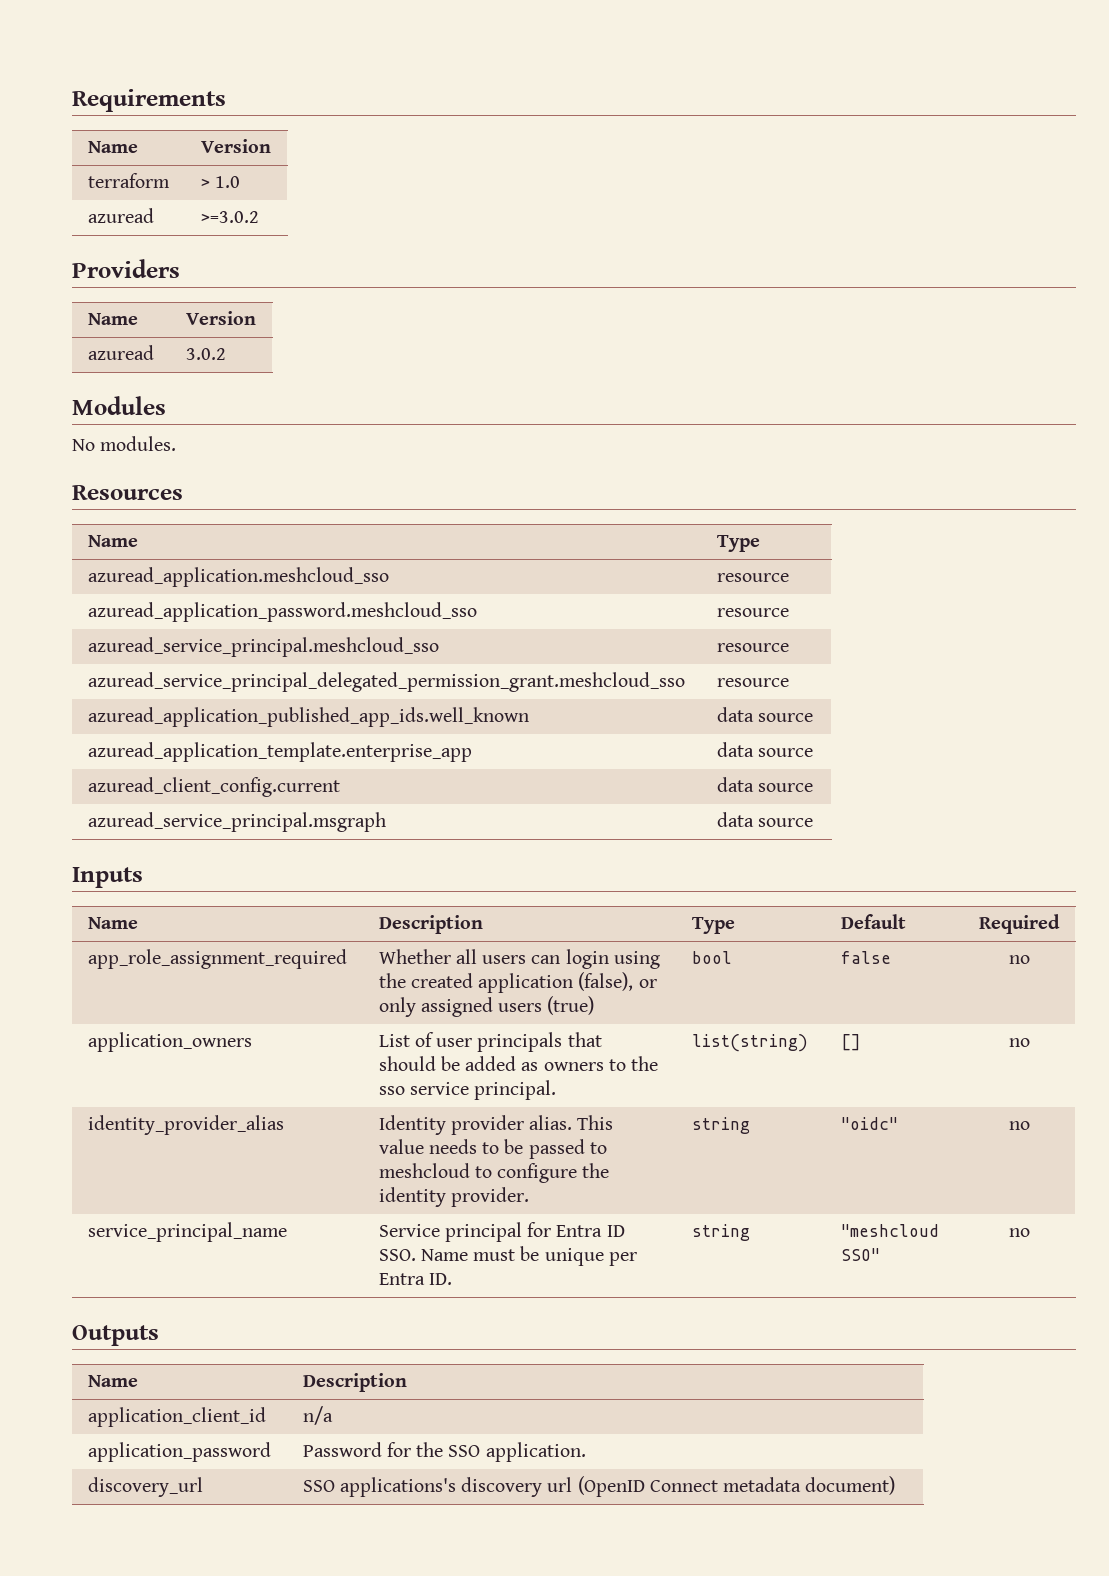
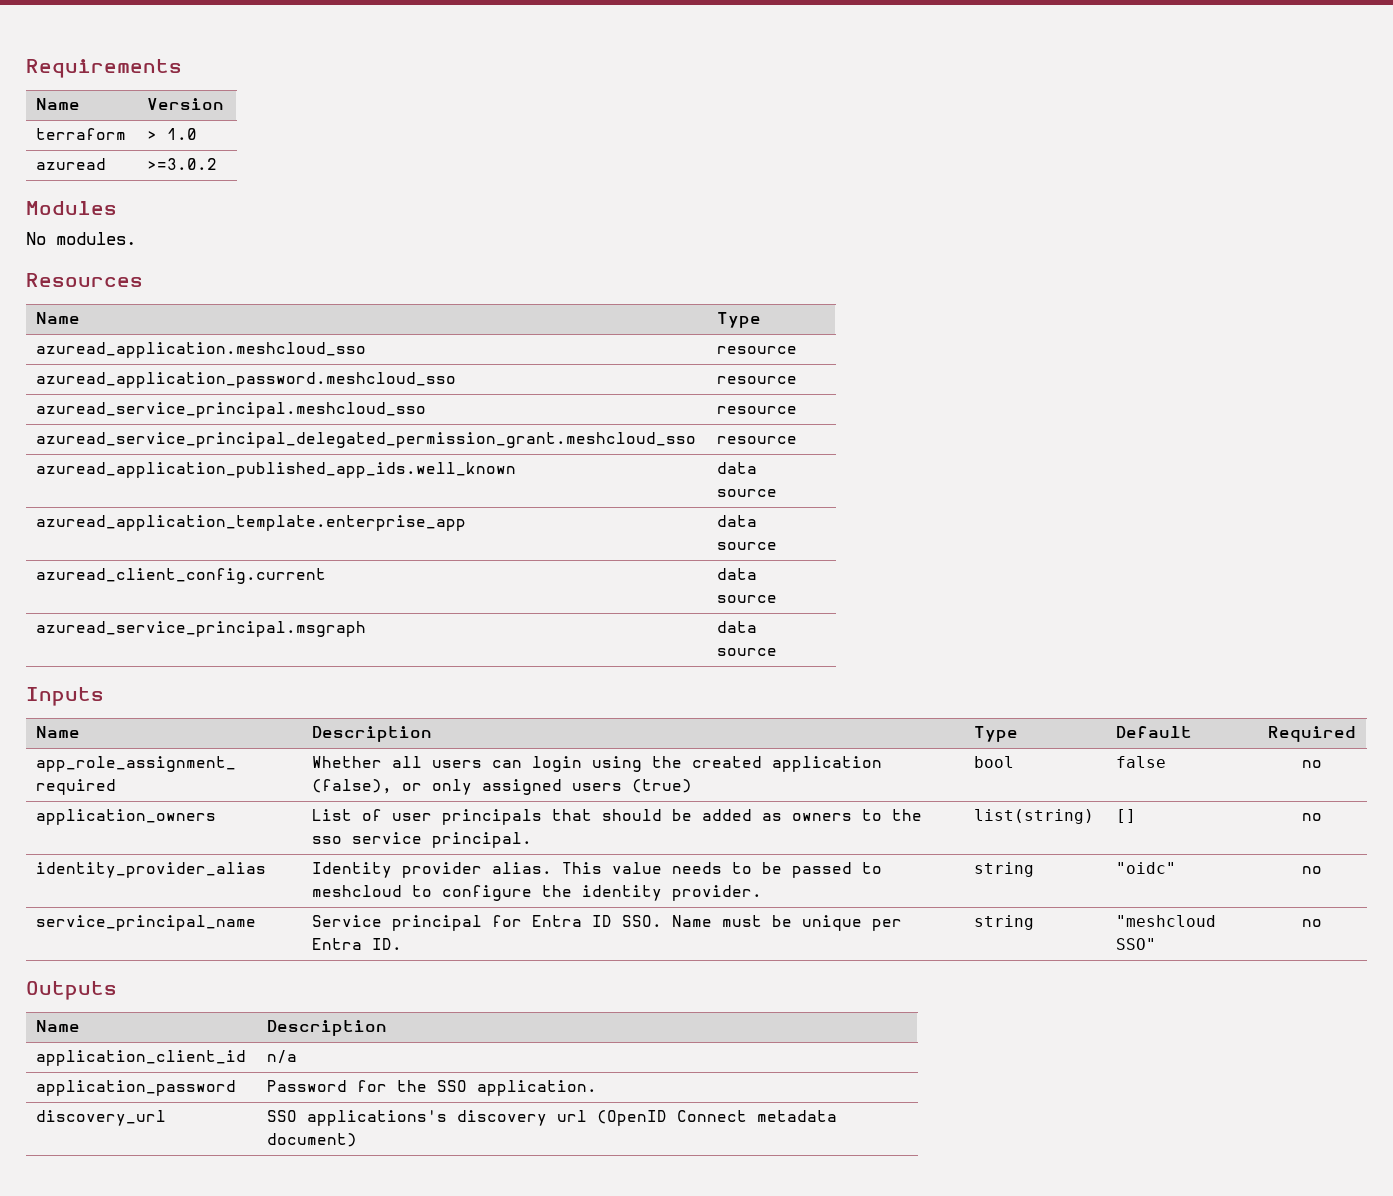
- Providers
- Name | Version
- azuread | 3.0.2

